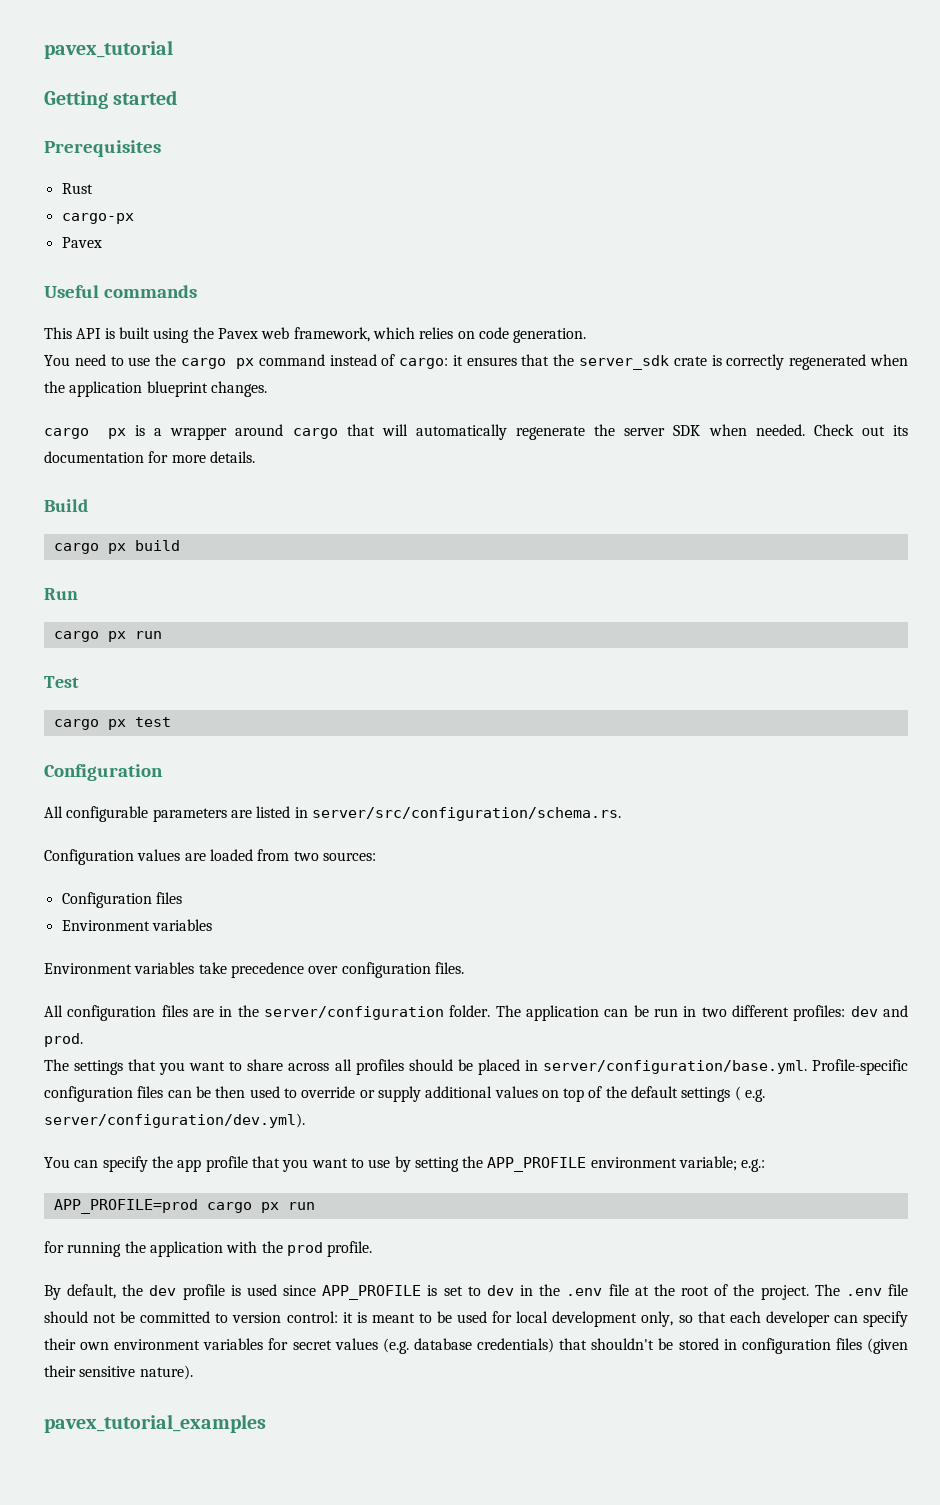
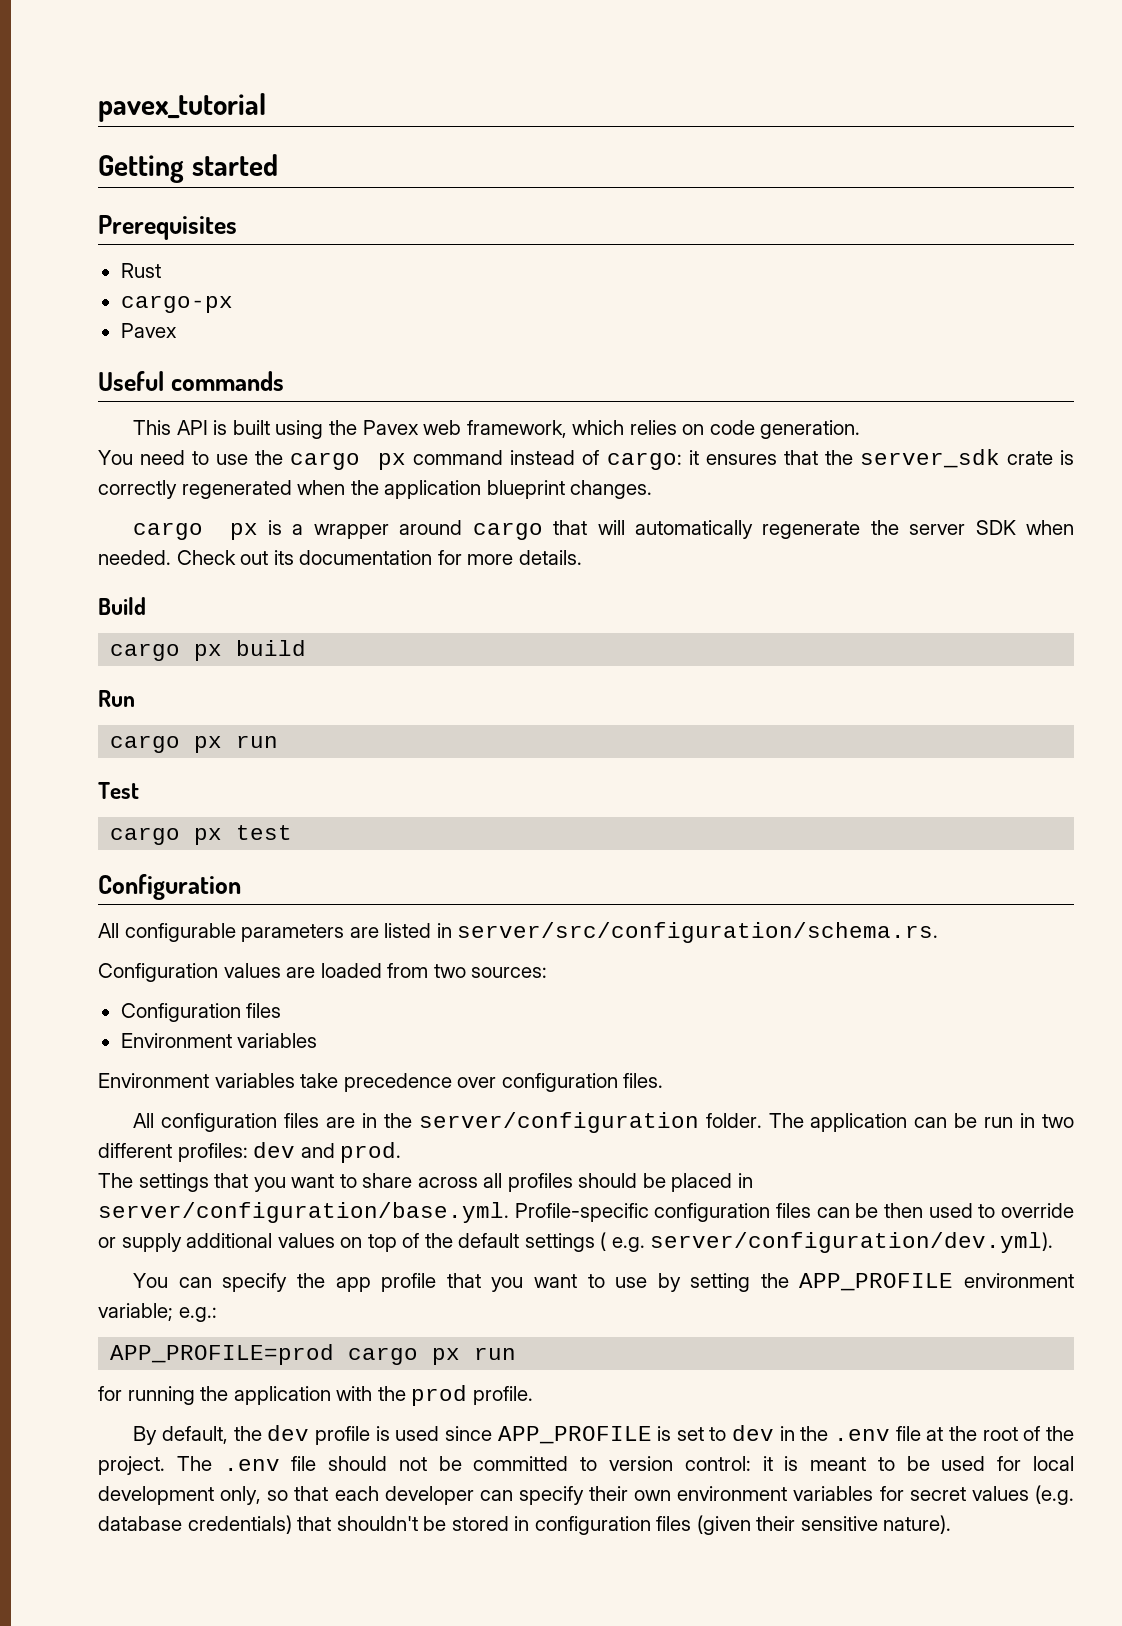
- pavex_tutorial_examples

